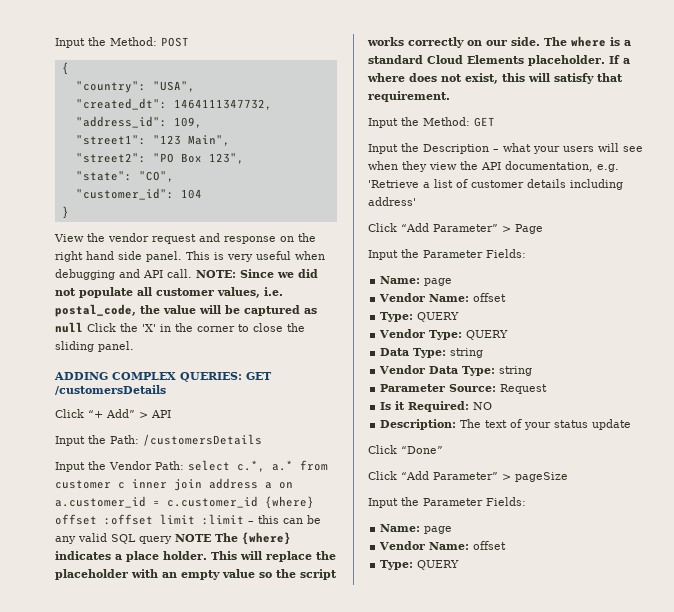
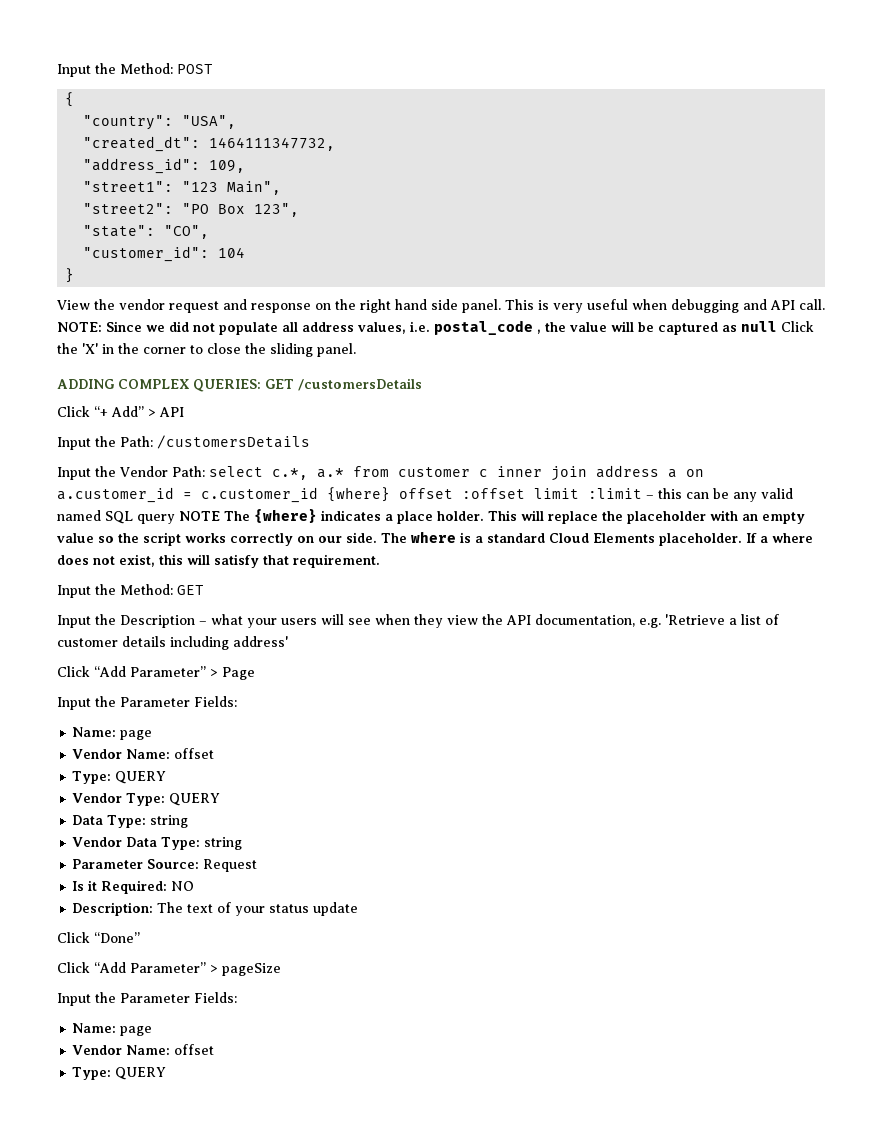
- NOTE: Since we did not populate all customer values, i.e. postal_code, the value will be captured as null Click the 'X' in the corner to close the sliding panel.
+ NOTE: Since we did not populate all address values, i.e. postal_code , the value will be captured as null Click the 'X' in the corner to close the sliding panel.
- Input the Vendor Path: select c.*, a.* from customer c inner join address a on a.customer_id = c.customer_id {where} offset :offset limit :limit – this can be any valid SQL query NOTE The {where} indicates a place holder.
+ Input the Vendor Path: select c.*, a.* from customer c inner join address a on a.customer_id = c.customer_id {where} offset :offset limit :limit – this can be any valid named SQL query NOTE The {where} indicates a place holder.

